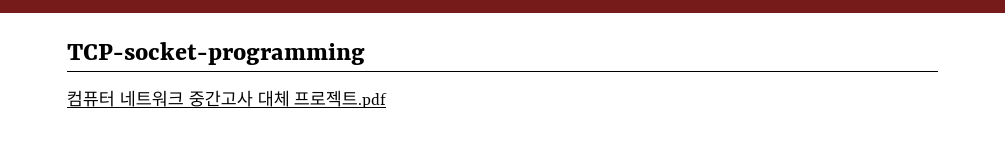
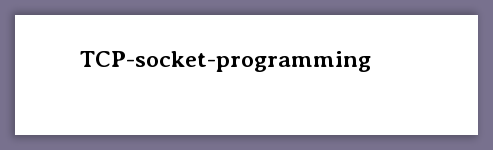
- 컴퓨터 네트워크 중간고사 대체 프로젝트.pdf

